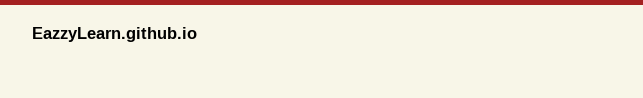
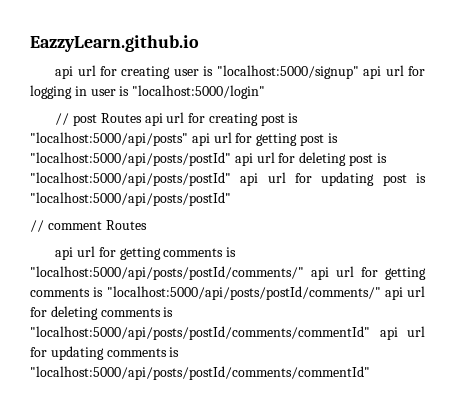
+ api url for creating user is "localhost:5000/signup" api url for logging in user is "localhost:5000/login"
+ // post Routes api url for creating post is "localhost:5000/api/posts" api url for getting post is "localhost:5000/api/posts/postId" api url for deleting post is "localhost:5000/api/posts/postId" api url for updating post is "localhost:5000/api/posts/postId"
+ // comment Routes
+ api url for getting comments is "localhost:5000/api/posts/postId/comments/" api url for getting comments is "localhost:5000/api/posts/postId/comments/" api url for deleting comments is "localhost:5000/api/posts/postId/comments/commentId" api url for updating comments is "localhost:5000/api/posts/postId/comments/commentId"

